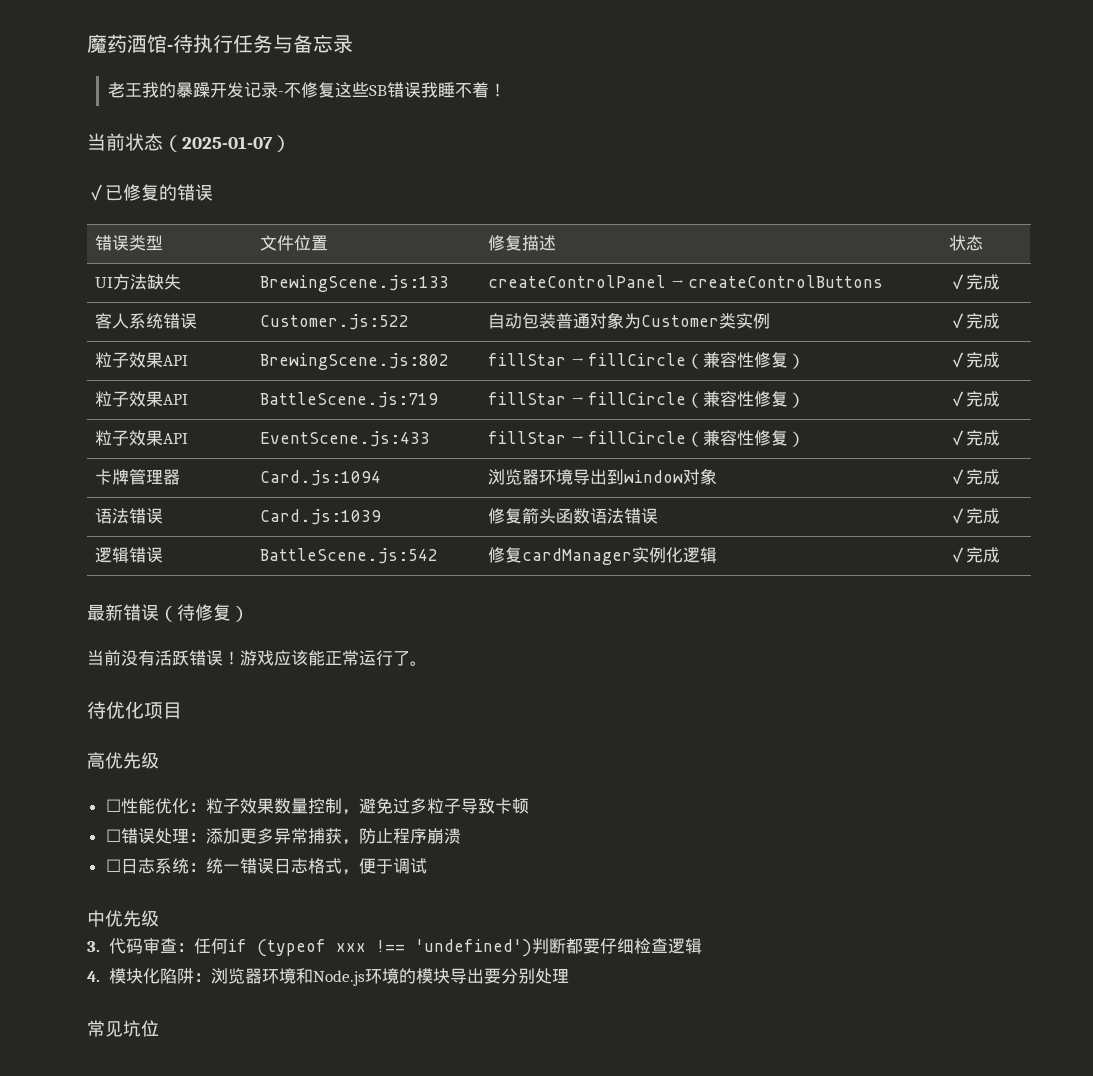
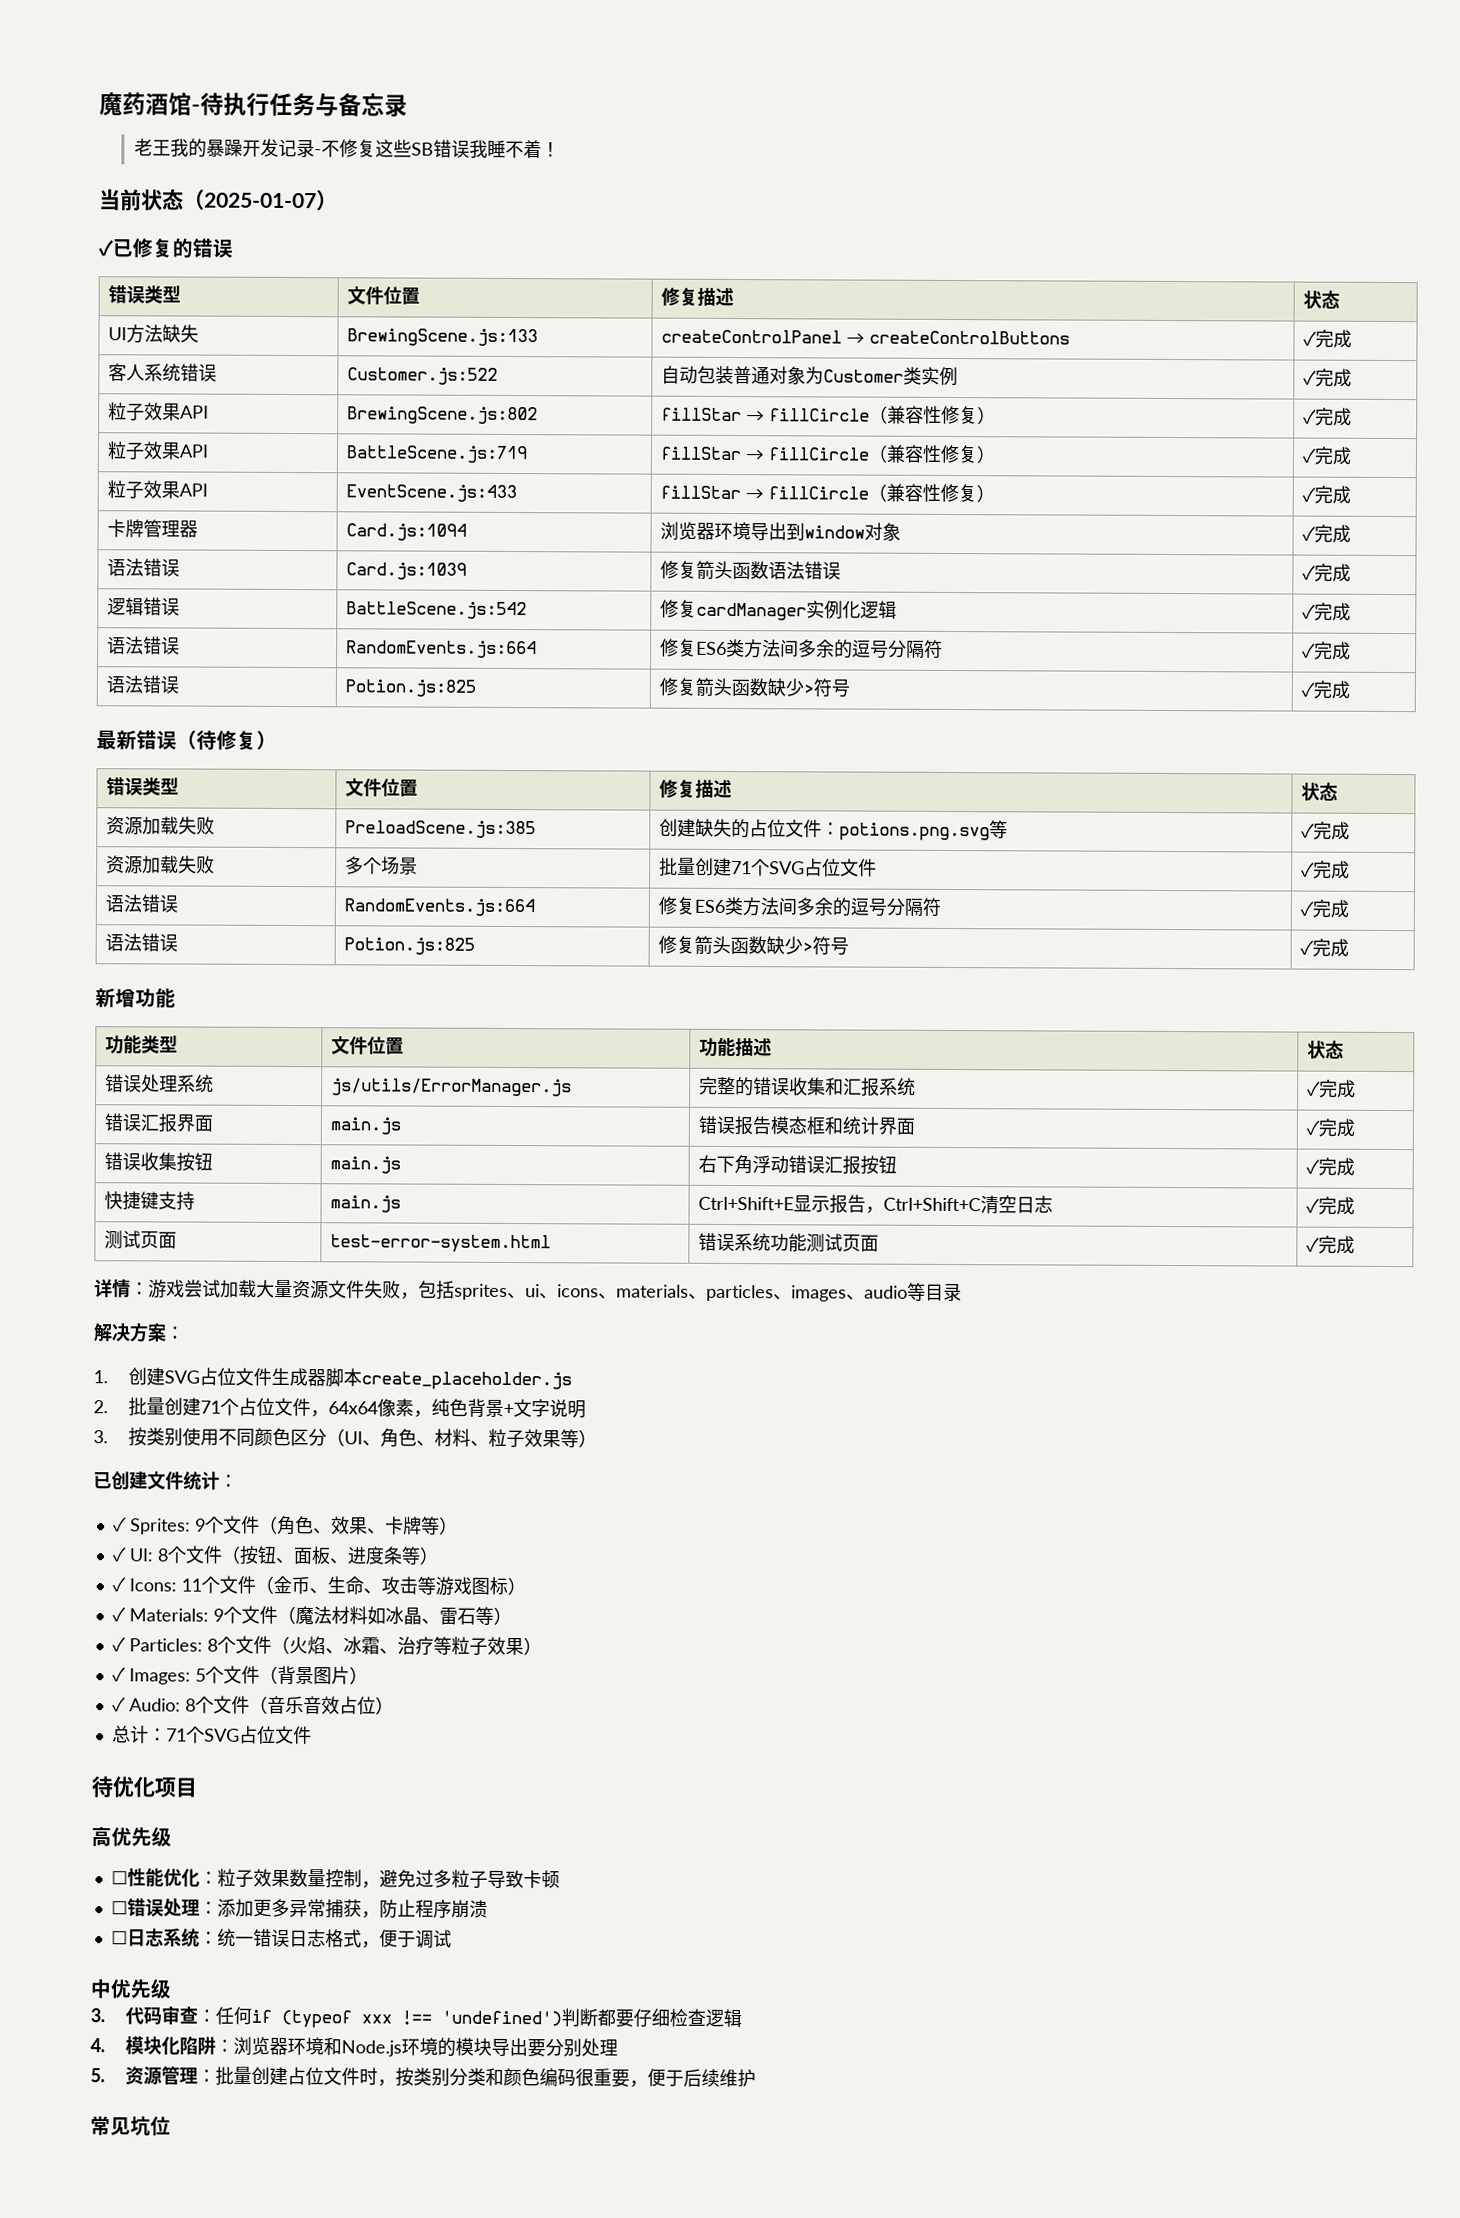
  逻辑错误 | BattleScene.js:542 | 修复cardManager实例化逻辑 | ✓完成
+ 语法错误 | RandomEvents.js:664 | 修复ES6类方法间多余的逗号分隔符 | ✓完成
+ 语法错误 | Potion.js:825 | 修复箭头函数缺少>符号 | ✓完成
  最新错误（待修复）
- 当前没有活跃错误！游戏应该能正常运行了。
+ 错误类型 | 文件位置 | 修复描述 | 状态
+ 资源加载失败 | PreloadScene.js:385 | 创建缺失的占位文件：potions.png.svg等 | ✓完成
+ 资源加载失败 | 多个场景 | 批量创建71个SVG占位文件 | ✓完成
+ 语法错误 | RandomEvents.js:664 | 修复ES6类方法间多余的逗号分隔符 | ✓完成
+ 语法错误 | Potion.js:825 | 修复箭头函数缺少>符号 | ✓完成
+ 新增功能
+ 功能类型 | 文件位置 | 功能描述 | 状态
+ 错误处理系统 | js/utils/ErrorManager.js | 完整的错误收集和汇报系统 | ✓完成
+ 错误汇报界面 | main.js | 错误报告模态框和统计界面 | ✓完成
+ 错误收集按钮 | main.js | 右下角浮动错误汇报按钮 | ✓完成
+ 快捷键支持 | main.js | Ctrl+Shift+E显示报告，Ctrl+Shift+C清空日志 | ✓完成
+ 测试页面 | test-error-system.html | 错误系统功能测试页面 | ✓完成
+ 详情：游戏尝试加载大量资源文件失败，包括sprites、ui、icons、materials、particles、images、audio等目录
+ 解决方案：
+ 1.创建SVG占位文件生成器脚本create_placeholder.js
+ 2.批量创建71个占位文件，64x64像素，纯色背景+文字说明
+ 3.按类别使用不同颜色区分（UI、角色、材料、粒子效果等）
+ 已创建文件统计：
+ ✓ Sprites: 9个文件（角色、效果、卡牌等）
+ ✓ UI: 8个文件（按钮、面板、进度条等）
+ ✓ Icons: 11个文件（金币、生命、攻击等游戏图标）
+ ✓ Materials: 9个文件（魔法材料如冰晶、雷石等）
+ ✓ Particles: 8个文件（火焰、冰霜、治疗等粒子效果）
+ ✓ Images: 5个文件（背景图片）
+ ✓ Audio: 8个文件（音乐音效占位）
+ 总计：71个SVG占位文件
+ 5.资源管理：批量创建占位文件时，按类别分类和颜色编码很重要，便于后续维护

